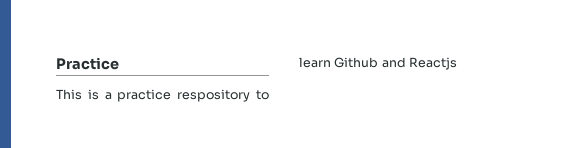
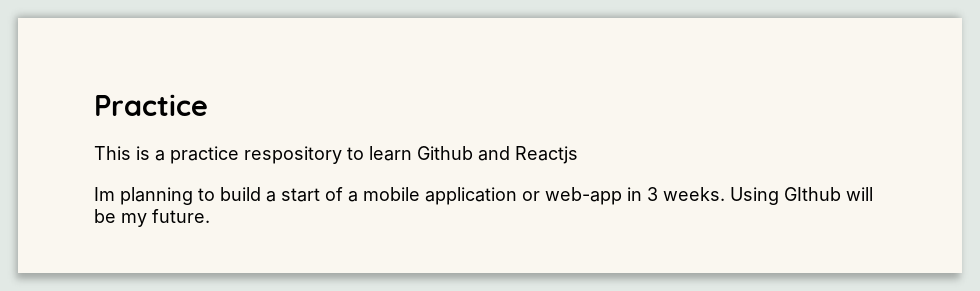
+ Im planning to build a start of a mobile application or web-app in 3 weeks. Using GIthub will be my future.

